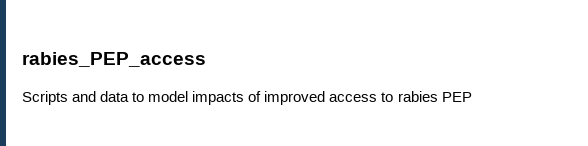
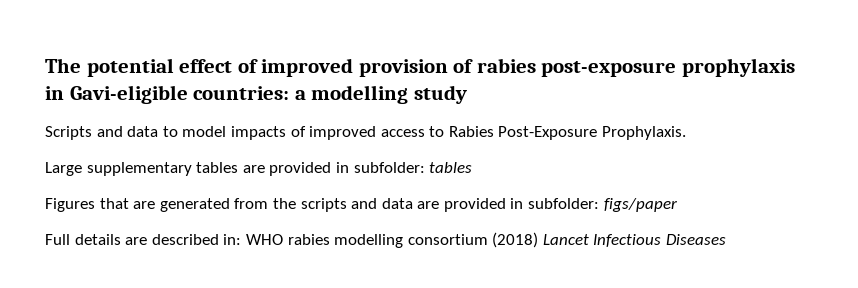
- rabies_PEP_access
+ The potential effect of improved provision of rabies post-exposure prophylaxis in Gavi-eligible countries: a modelling study
- Scripts and data to model impacts of improved access to rabies PEP
+ Scripts and data to model impacts of improved access to Rabies Post-Exposure Prophylaxis.
+ Large supplementary tables are provided in subfolder: tables
+ Figures that are generated from the scripts and data are provided in subfolder: figs/paper
+ Full details are described in: WHO rabies modelling consortium (2018) Lancet Infectious Diseases

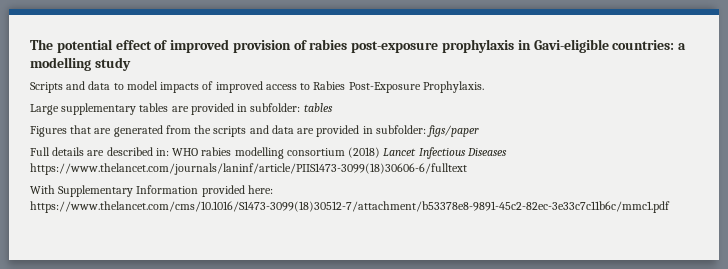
- Full details are described in: WHO rabies modelling consortium (2018) Lancet Infectious Diseases
+ Full details are described in: WHO rabies modelling consortium (2018) Lancet Infectious Diseases https://www.thelancet.com/journals/laninf/article/PIIS1473-3099(18)30606-6/fulltext
+ With Supplementary Information provided here: https://www.thelancet.com/cms/10.1016/S1473-3099(18)30512-7/attachment/b53378e8-9891-45c2-82ec-3e33c7c11b6c/mmc1.pdf

